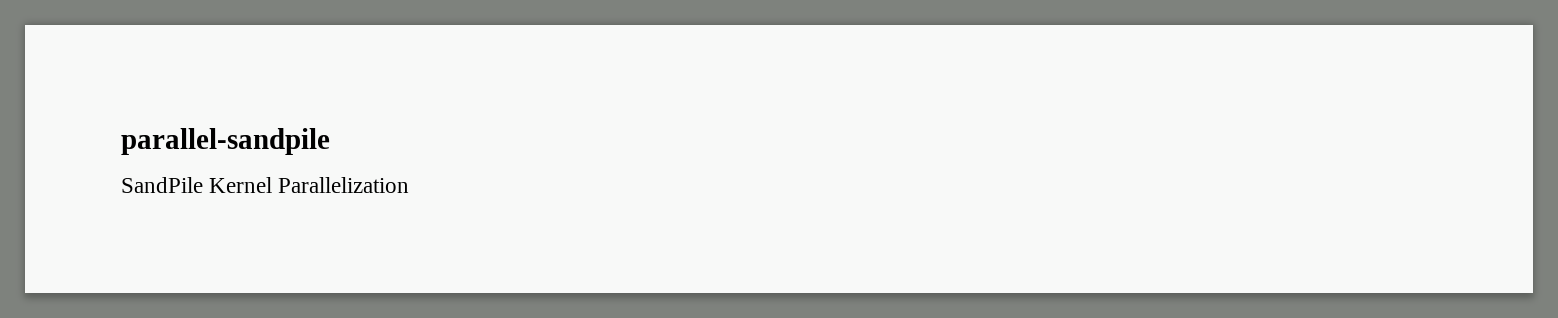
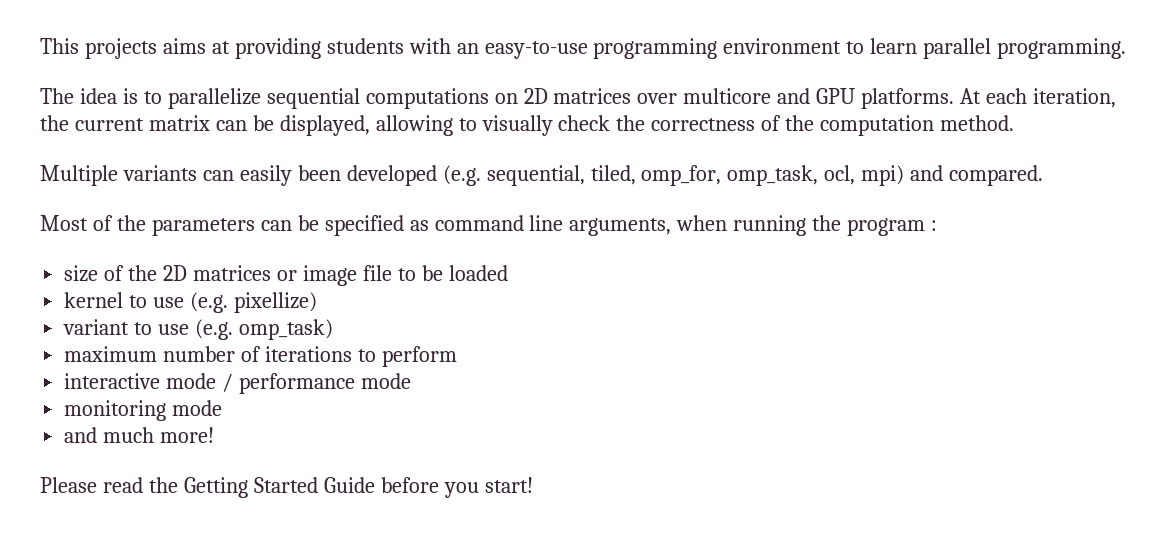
- parallel-sandpile
- SandPile Kernel Parallelization
+ This projects aims at providing students with an easy-to-use programming environment to learn parallel programming.
+ The idea is to parallelize sequential computations on 2D matrices over multicore and GPU platforms. At each iteration, the current matrix can be displayed, allowing to visually check the correctness of the computation method.
+ Multiple variants can easily been developed (e.g. sequential, tiled, omp_for, omp_task, ocl, mpi) and compared.
+ Most of the parameters can be specified as command line arguments, when running the program :
+ size of the 2D matrices or image file to be loaded
+ kernel to use (e.g. pixellize)
+ variant to use (e.g. omp_task)
+ maximum number of iterations to perform
+ interactive mode / performance mode
+ monitoring mode
+ and much more!
+ Please read the Getting Started Guide before you start!

